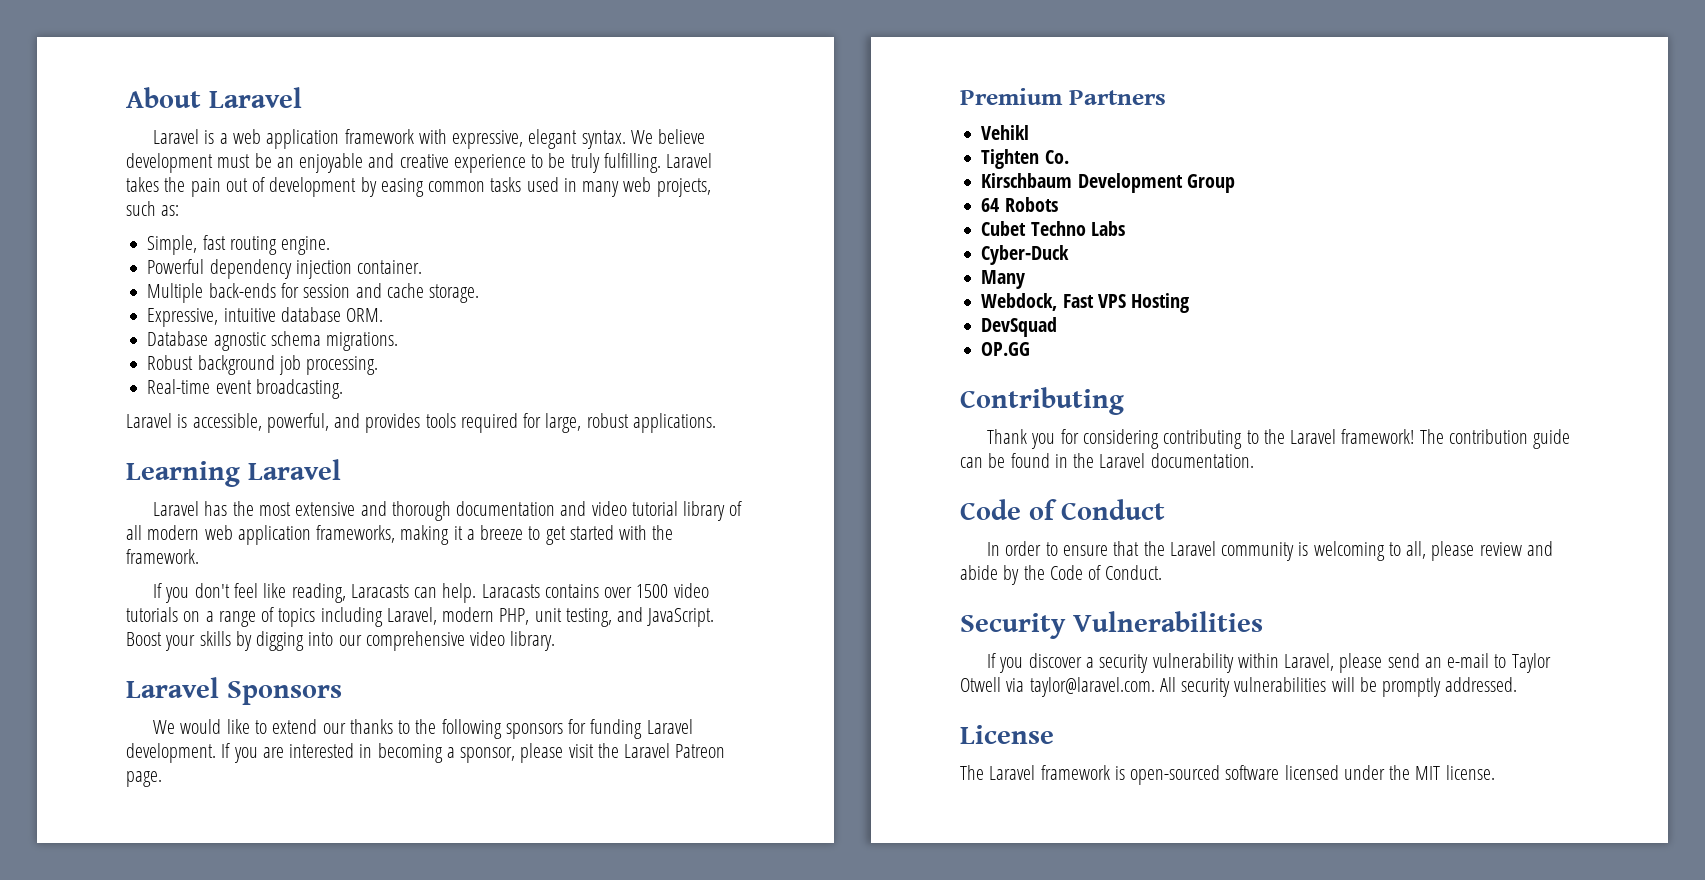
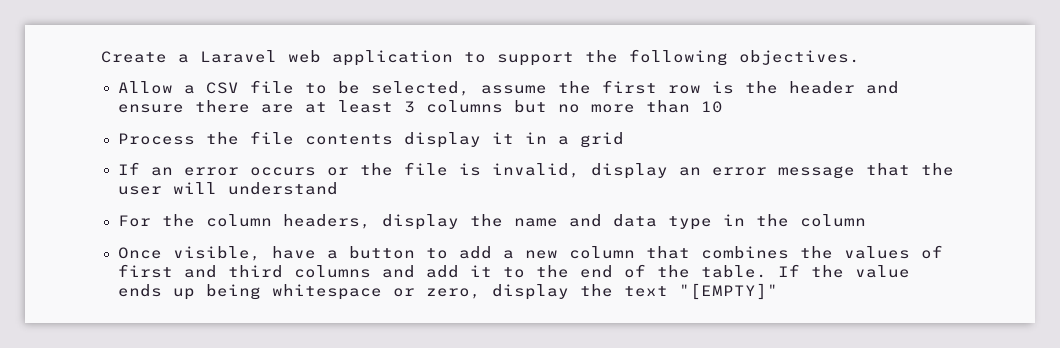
- About Laravel
- Laravel is a web application framework with expressive, elegant syntax. We believe development must be an enjoyable and creative experience to be truly fulfilling. Laravel takes the pain out of development by easing common tasks used in many web projects, such as:
- Simple, fast routing engine.
- Powerful dependency injection container.
- Multiple back-ends for session and cache storage.
- Expressive, intuitive database ORM.
- Database agnostic schema migrations.
- Robust background job processing.
- Real-time event broadcasting.
- Laravel is accessible, powerful, and provides tools required for large, robust applications.
- Learning Laravel
- Laravel has the most extensive and thorough documentation and video tutorial library of all modern web application frameworks, making it a breeze to get started with the framework.
- If you don't feel like reading, Laracasts can help. Laracasts contains over 1500 video tutorials on a range of topics including Laravel, modern PHP, unit testing, and JavaScript. Boost your skills by digging into our comprehensive video library.
- Laravel Sponsors
- We would like to extend our thanks to the following sponsors for funding Laravel development. If you are interested in becoming a sponsor, please visit the Laravel Patreon page.
- Premium Partners
- Vehikl
- Tighten Co.
- Kirschbaum Development Group
- 64 Robots
- Cubet Techno Labs
- Cyber-Duck
- Many
- Webdock, Fast VPS Hosting
- DevSquad
- OP.GG
- Contributing
- Thank you for considering contributing to the Laravel framework! The contribution guide can be found in the Laravel documentation.
- Code of Conduct
- In order to ensure that the Laravel community is welcoming to all, please review and abide by the Code of Conduct.
- Security Vulnerabilities
- If you discover a security vulnerability within Laravel, please send an e-mail to Taylor Otwell via taylor@laravel.com. All security vulnerabilities will be promptly addressed.
- License
- The Laravel framework is open-sourced software licensed under the MIT license.
+ Create a Laravel web application to support the following objectives.
+ Allow a CSV file to be selected, assume the first row is the header and ensure there are at least 3 columns but no more than 10
+ Process the file contents display it in a grid
+ If an error occurs or the file is invalid, display an error message that the user will understand
+ For the column headers, display the name and data type in the column
+ Once visible, have a button to add a new column that combines the values of first and third columns and add it to the end of the table. If the value ends up being whitespace or zero, display the text "[EMPTY]"

